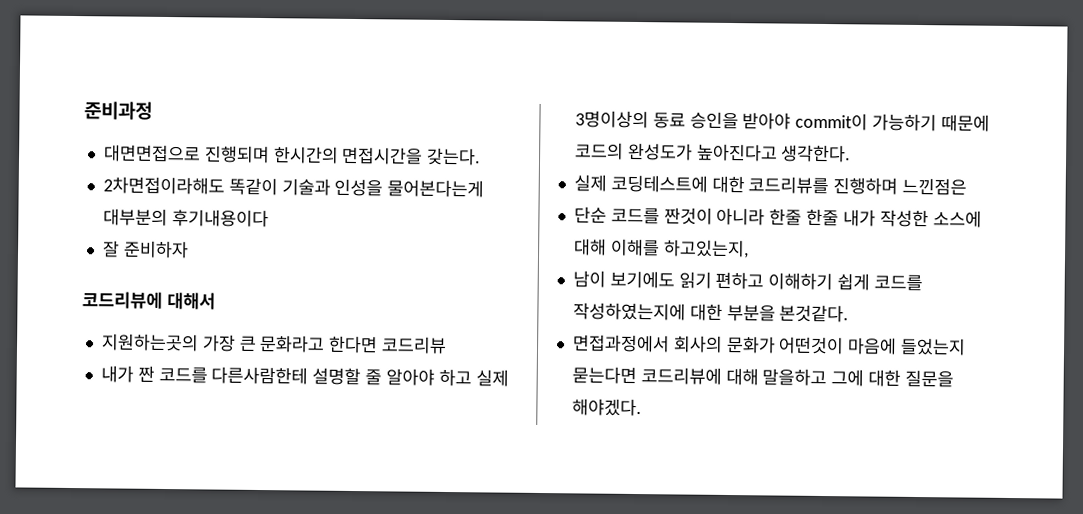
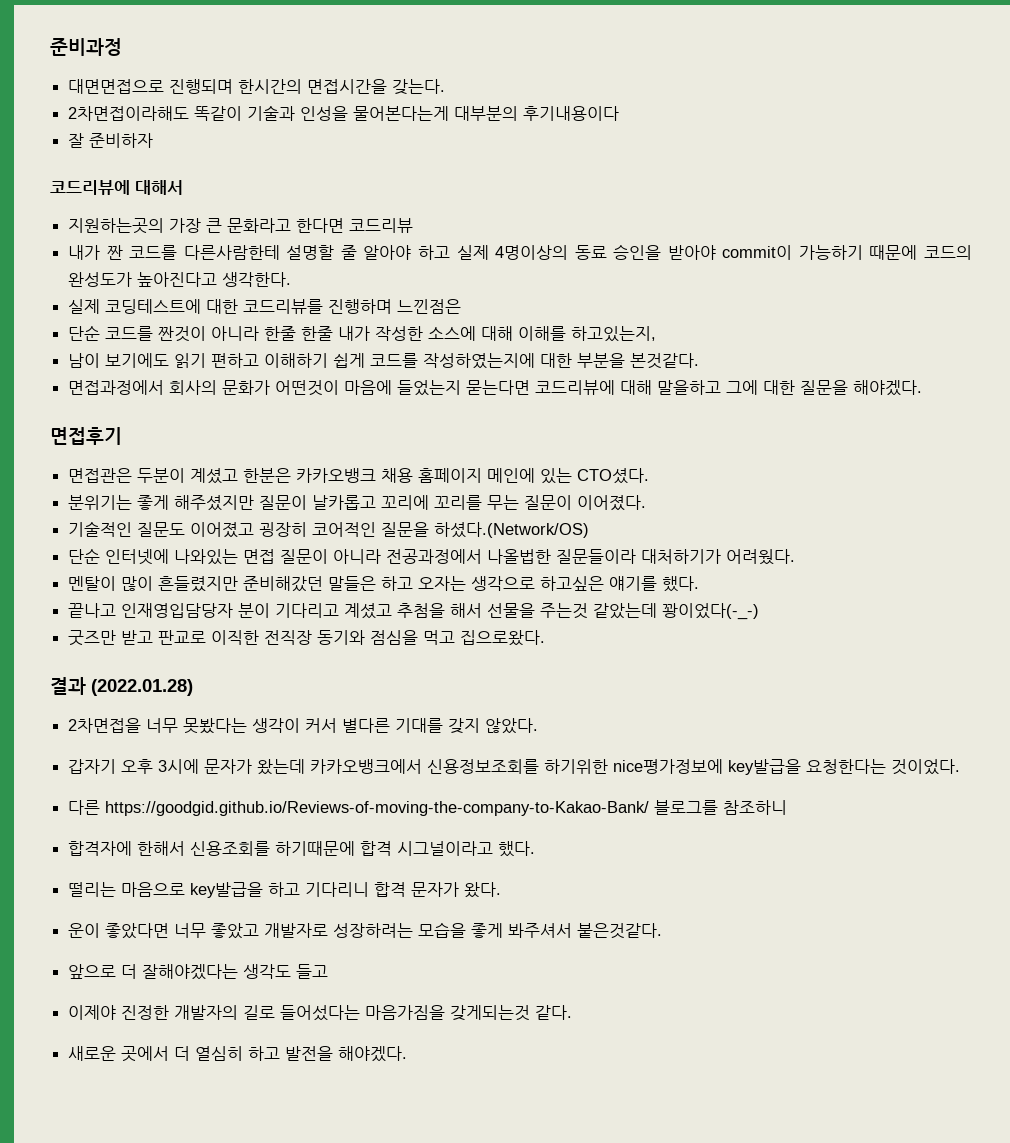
- 내가 짠 코드를 다른사람한테 설명할 줄 알아야 하고 실제 3명이상의 동료 승인을 받아야 commit이 가능하기 때문에 코드의 완성도가 높아진다고 생각한다.
+ 내가 짠 코드를 다른사람한테 설명할 줄 알아야 하고 실제 4명이상의 동료 승인을 받아야 commit이 가능하기 때문에 코드의 완성도가 높아진다고 생각한다.
+ 면접후기
+ 면접관은 두분이 계셨고 한분은 카카오뱅크 채용 홈페이지 메인에 있는 CTO셨다.
+ 분위기는 좋게 해주셨지만 질문이 날카롭고 꼬리에 꼬리를 무는 질문이 이어졌다.
+ 기술적인 질문도 이어졌고 굉장히 코어적인 질문을 하셨다.(Network/OS)
+ 단순 인터넷에 나와있는 면접 질문이 아니라 전공과정에서 나올법한 질문들이라 대처하기가 어려웠다.
+ 멘탈이 많이 흔들렸지만 준비해갔던 말들은 하고 오자는 생각으로 하고싶은 얘기를 했다.
+ 끝나고 인재영입담당자 분이 기다리고 계셨고 추첨을 해서 선물을 주는것 같았는데 꽝이었다(-_-)
+ 굿즈만 받고 판교로 이직한 전직장 동기와 점심을 먹고 집으로왔다.
+ 결과 (2022.01.28)
+ 2차면접을 너무 못봤다는 생각이 커서 별다른 기대를 갖지 않았다.
+ 갑자기 오후 3시에 문자가 왔는데 카카오뱅크에서 신용정보조회를 하기위한 nice평가정보에 key발급을 요청한다는 것이었다.
+ 다른 https://goodgid.github.io/Reviews-of-moving-the-company-to-Kakao-Bank/ 블로그를 참조하니
+ 합격자에 한해서 신용조회를 하기때문에 합격 시그널이라고 했다.
+ 떨리는 마음으로 key발급을 하고 기다리니 합격 문자가 왔다.
+ 운이 좋았다면 너무 좋았고 개발자로 성장하려는 모습을 좋게 봐주셔서 붙은것같다.
+ 앞으로 더 잘해야겠다는 생각도 들고
+ 이제야 진정한 개발자의 길로 들어섰다는 마음가짐을 갖게되는것 같다.
+ 새로운 곳에서 더 열심히 하고 발전을 해야겠다.

